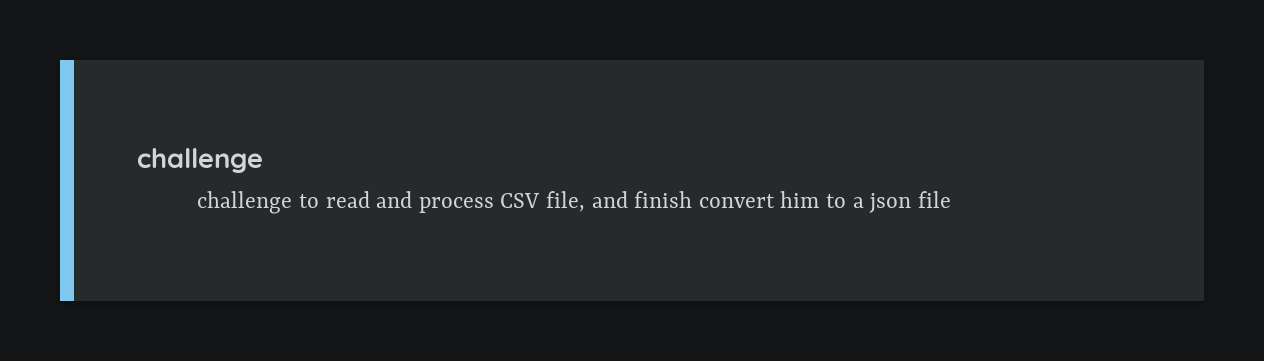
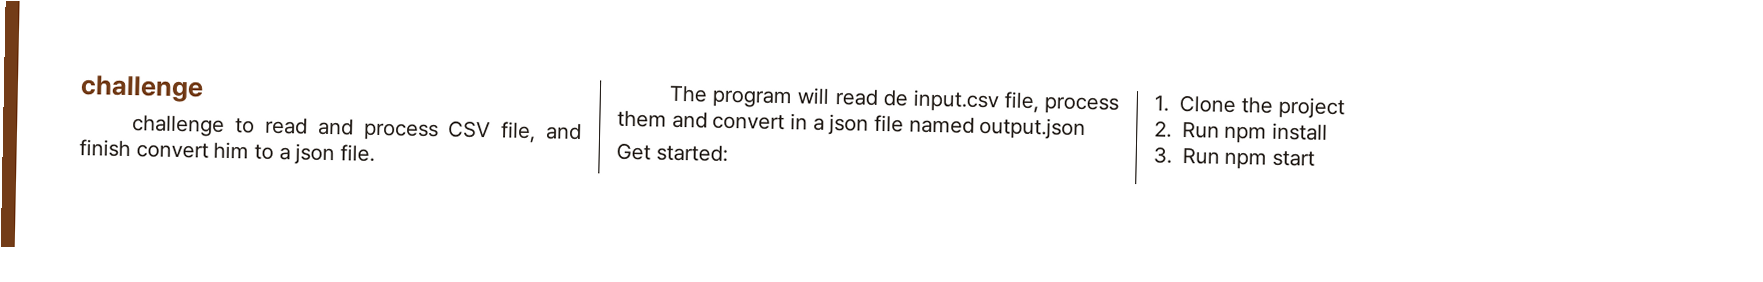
- challenge to read and process CSV file, and finish convert him to a json file
+ challenge to read and process CSV file, and finish convert him to a json file.
+ The program will read de input.csv file, process them and convert in a json file named output.json
+ Get started:
+ 1. Clone the project
+ 2. Run npm install
+ 3. Run npm start

